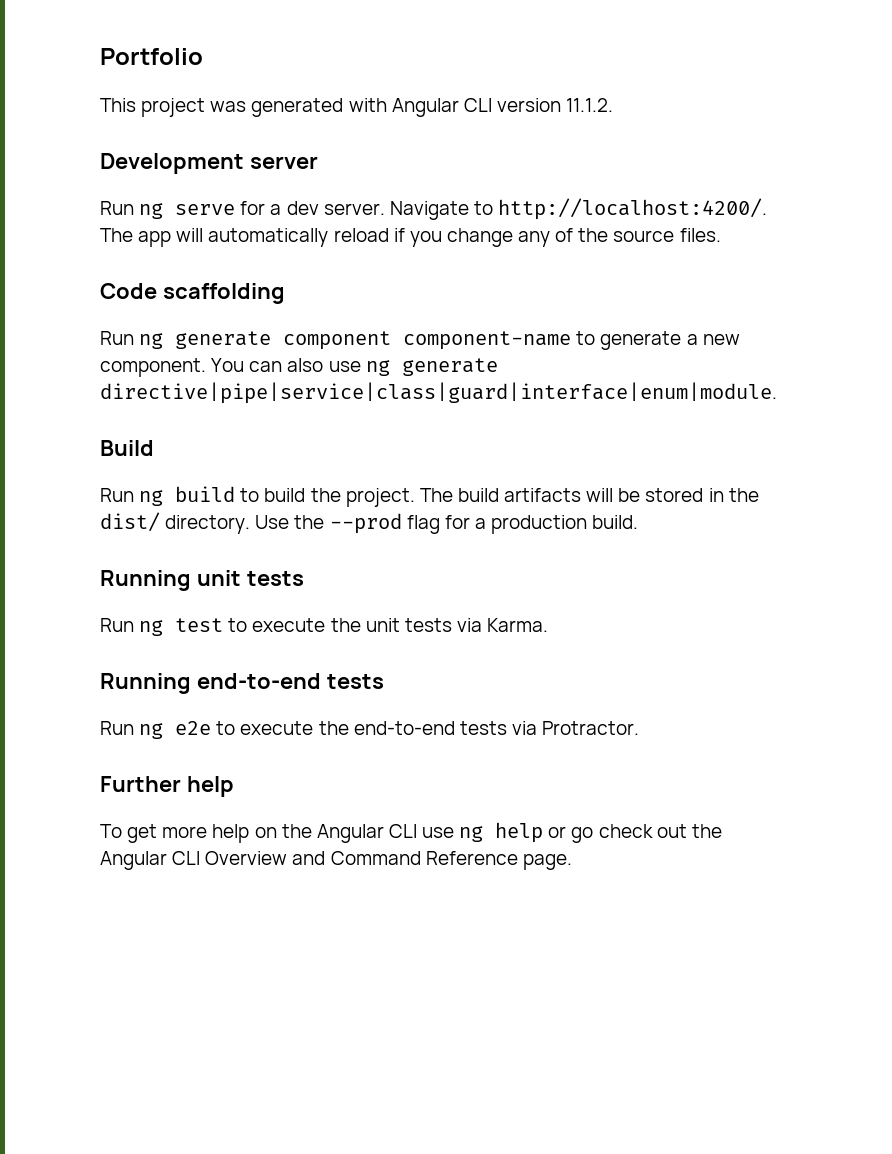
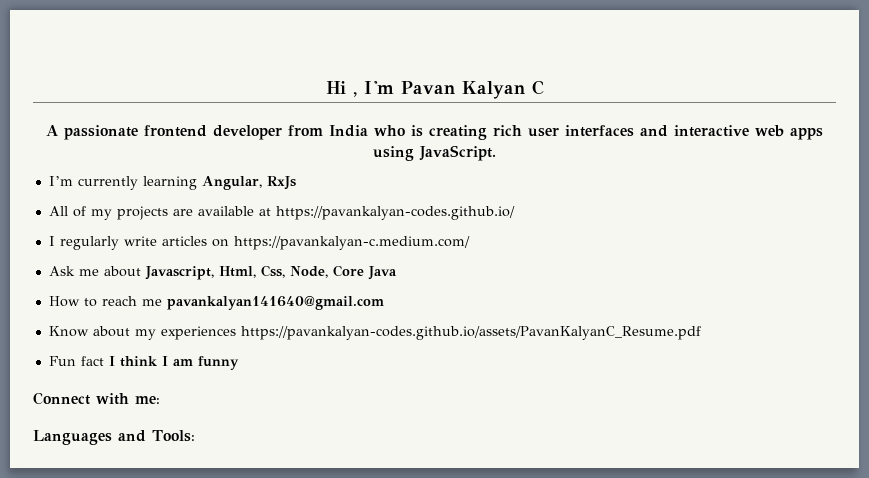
- Portfolio
- This project was generated with Angular CLI version 11.1.2.
- Development server
- Run ng serve for a dev server. Navigate to http://localhost:4200/. The app will automatically reload if you change any of the source files.
- Code scaffolding
- Run ng generate component component-name to generate a new component. You can also use ng generate directive|pipe|service|class|guard|interface|enum|module.
- Build
- Run ng build to build the project. The build artifacts will be stored in the dist/ directory. Use the --prod flag for a production build.
- Running unit tests
- Run ng test to execute the unit tests via Karma.
- Running end-to-end tests
- Run ng e2e to execute the end-to-end tests via Protractor.
- Further help
- To get more help on the Angular CLI use ng help or go check out the Angular CLI Overview and Command Reference page.
+ Hi , I'm Pavan Kalyan C
+ A passionate frontend developer from India who is creating rich user interfaces and interactive web apps using JavaScript.
+ I’m currently learning Angular, RxJs
+ All of my projects are available at https://pavankalyan-codes.github.io/
+ I regularly write articles on https://pavankalyan-c.medium.com/
+ Ask me about Javascript, Html, Css, Node, Core Java
+ How to reach me pavankalyan141640@gmail.com
+ Know about my experiences https://pavankalyan-codes.github.io/assets/PavanKalyanC_Resume.pdf
+ Fun fact I think I am funny
+ Connect with me:
+ Languages and Tools:

